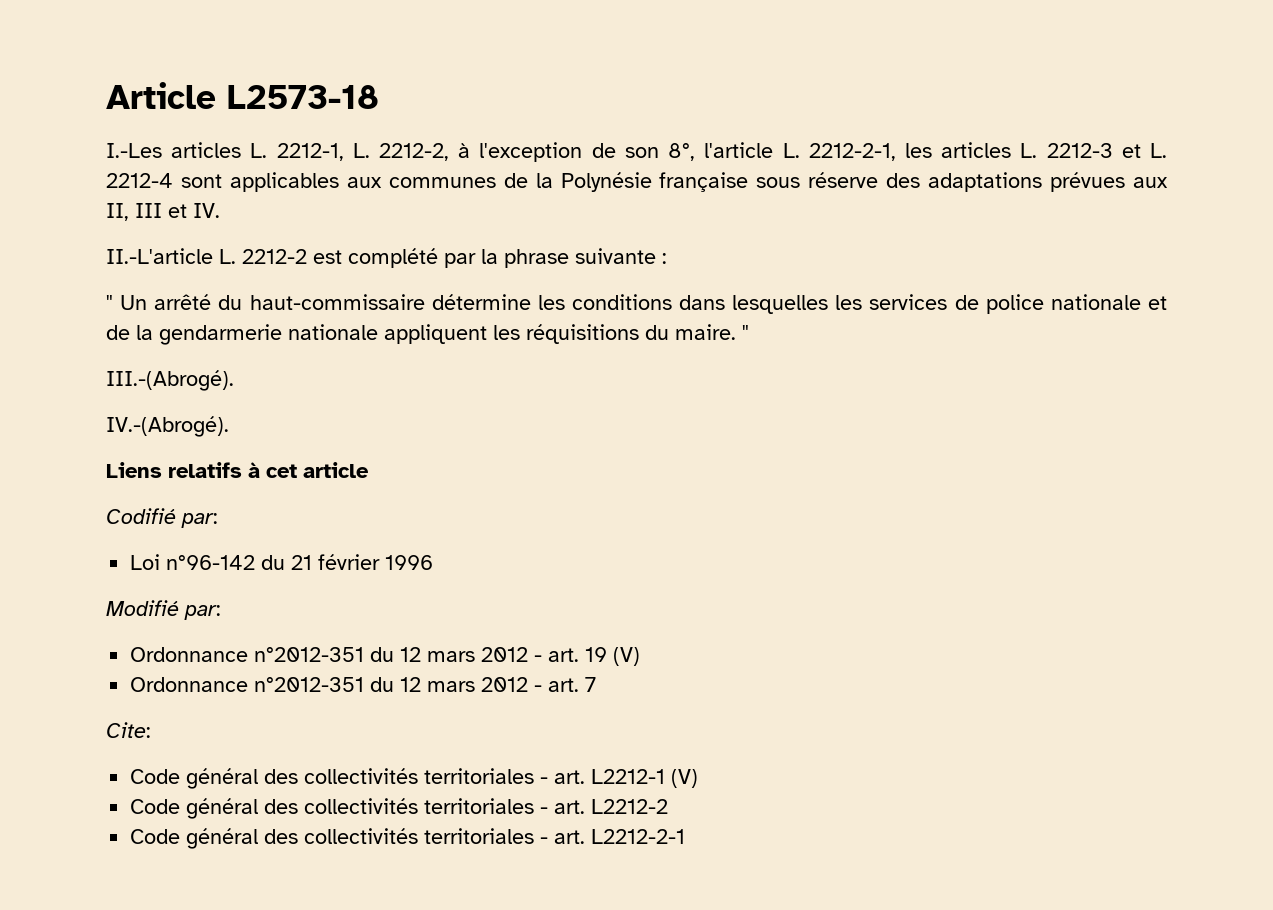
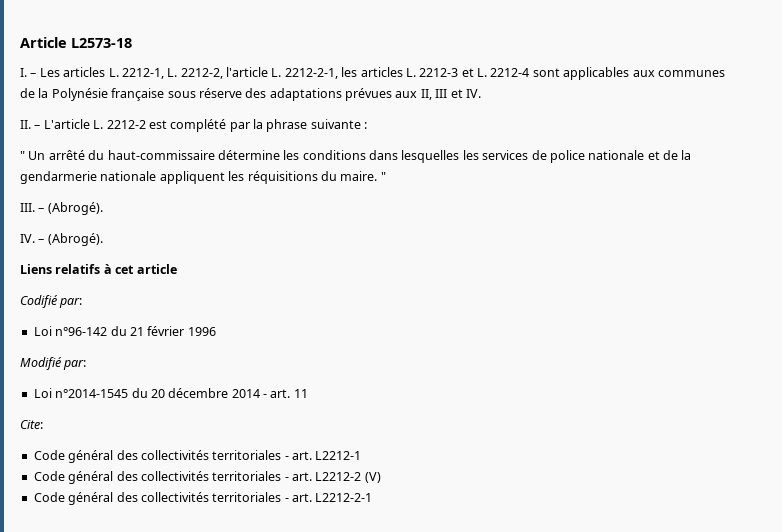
- I.-Les articles L. 2212-1, L. 2212-2, à l'exception de son 8°, l'article L. 2212-2-1, les articles L. 2212-3 et L. 2212-4 sont applicables aux communes de la Polynésie française sous réserve des adaptations prévues aux II, III et IV.
+ I. – Les articles L. 2212-1, L. 2212-2, l'article L. 2212-2-1, les articles L. 2212-3 et L. 2212-4 sont applicables aux communes de la Polynésie française sous réserve des adaptations prévues aux II, III et IV.
- II.-L'article L. 2212-2 est complété par la phrase suivante :
+ II. – L'article L. 2212-2 est complété par la phrase suivante :
- III.-(Abrogé).
- IV.-(Abrogé).
+ III. – (Abrogé).
+ IV. – (Abrogé).
- Ordonnance n°2012-351 du 12 mars 2012 - art. 19 (V)
- Ordonnance n°2012-351 du 12 mars 2012 - art. 7
+ Loi n°2014-1545 du 20 décembre 2014 - art. 11
- Code général des collectivités territoriales - art. L2212-1 (V)
- Code général des collectivités territoriales - art. L2212-2
+ Code général des collectivités territoriales - art. L2212-1
+ Code général des collectivités territoriales - art. L2212-2 (V)

